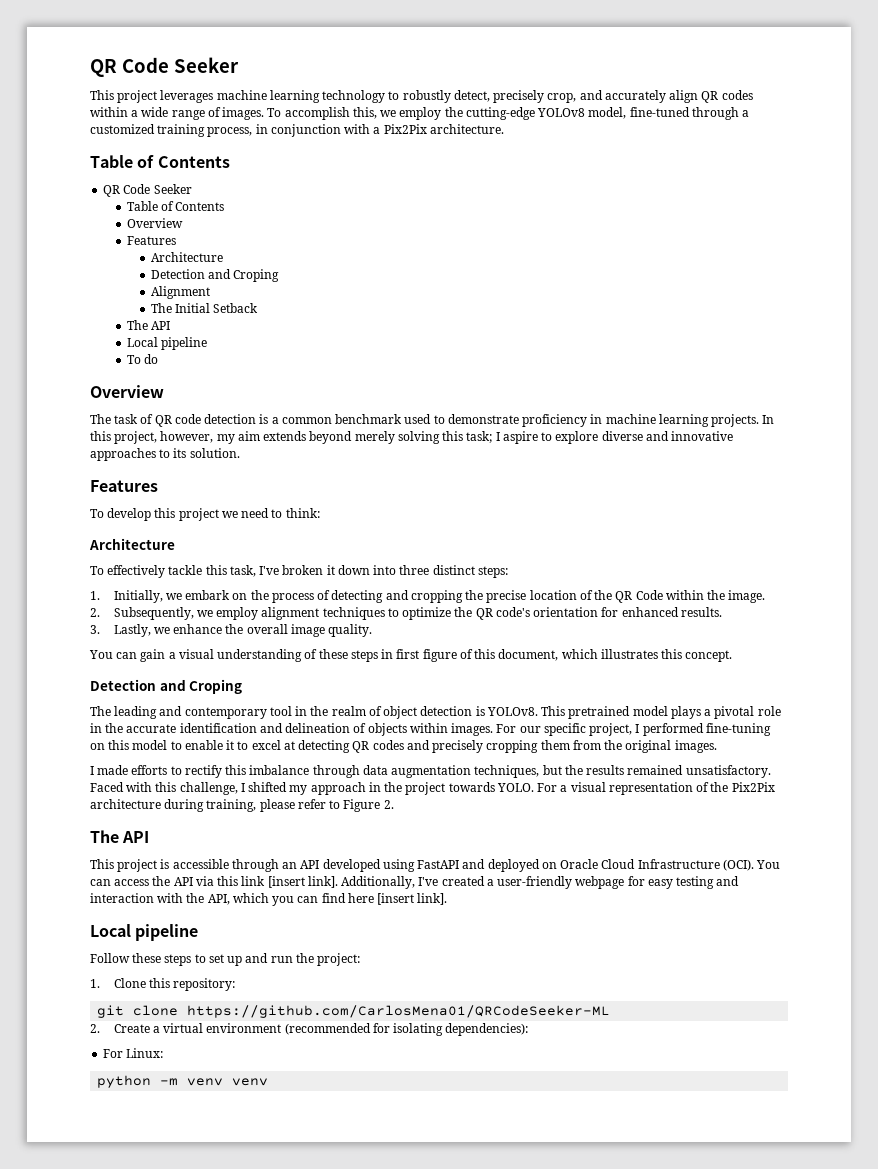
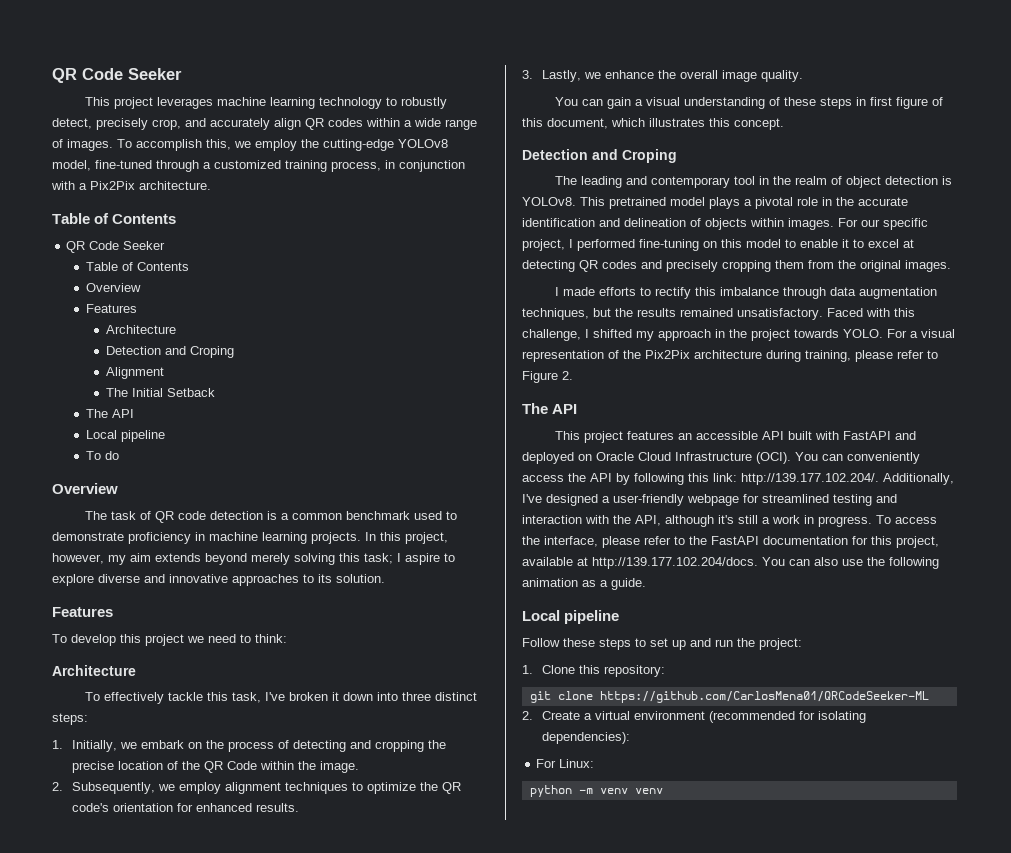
- This project is accessible through an API developed using FastAPI and deployed on Oracle Cloud Infrastructure (OCI).
+ This project features an accessible API built with FastAPI and deployed on Oracle Cloud Infrastructure (OCI).
- You can access the API via this link [insert link]. Additionally, I've created a user-friendly webpage for easy testing and interaction with the API, which you can find here [insert link].
+ You can conveniently access the API by following this link: http://139.177.102.204/. Additionally, I've designed a user-friendly webpage for streamlined testing and interaction with the API, although it's still a work in progress. To access the interface, please refer to the FastAPI documentation for this project, available at http://139.177.102.204/docs. You can also use the following animation as a guide.

